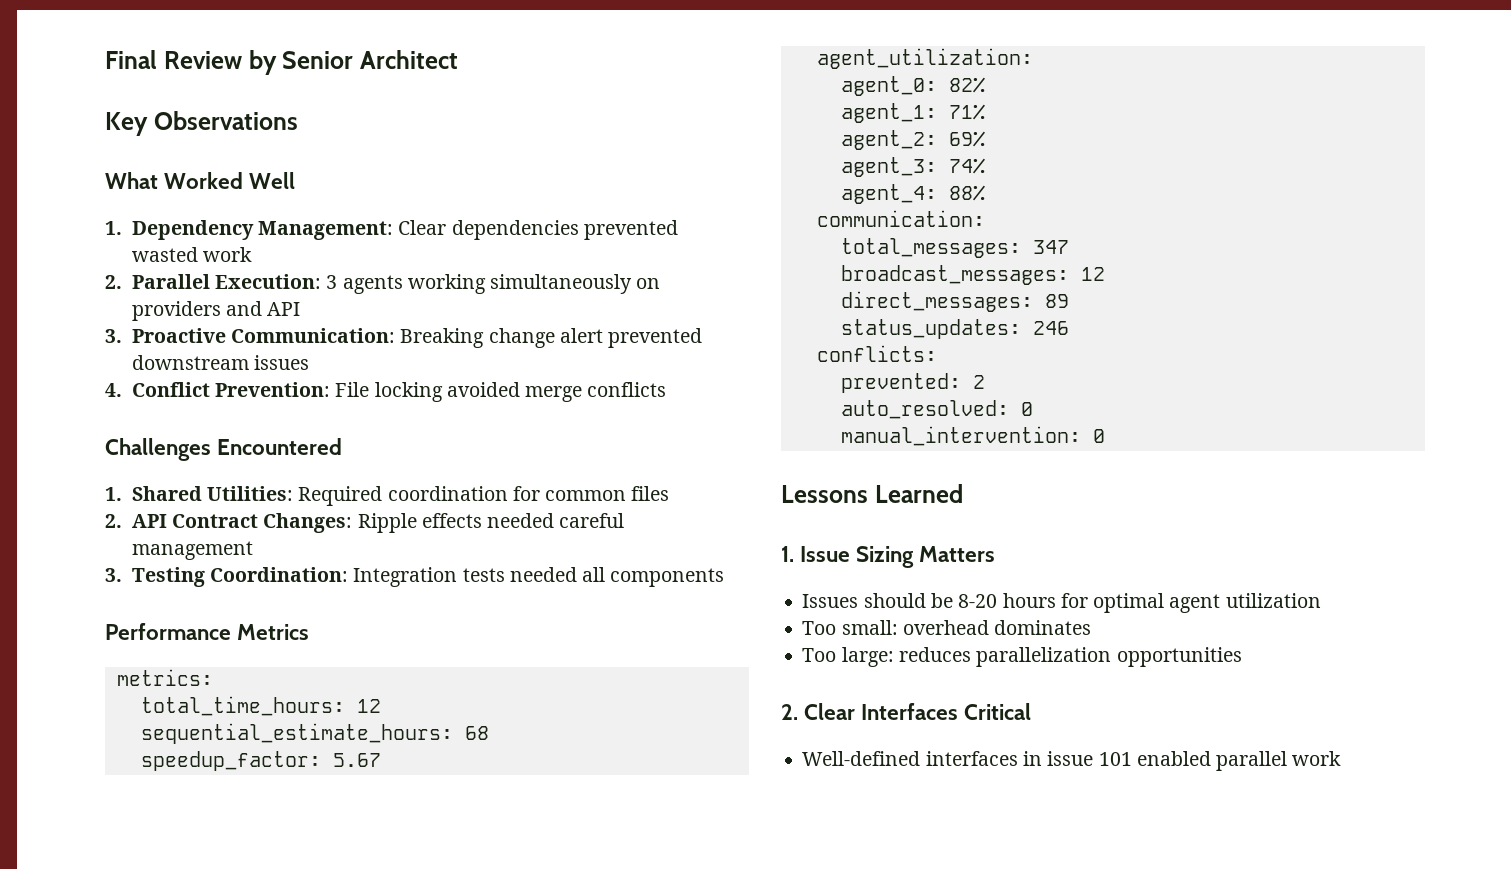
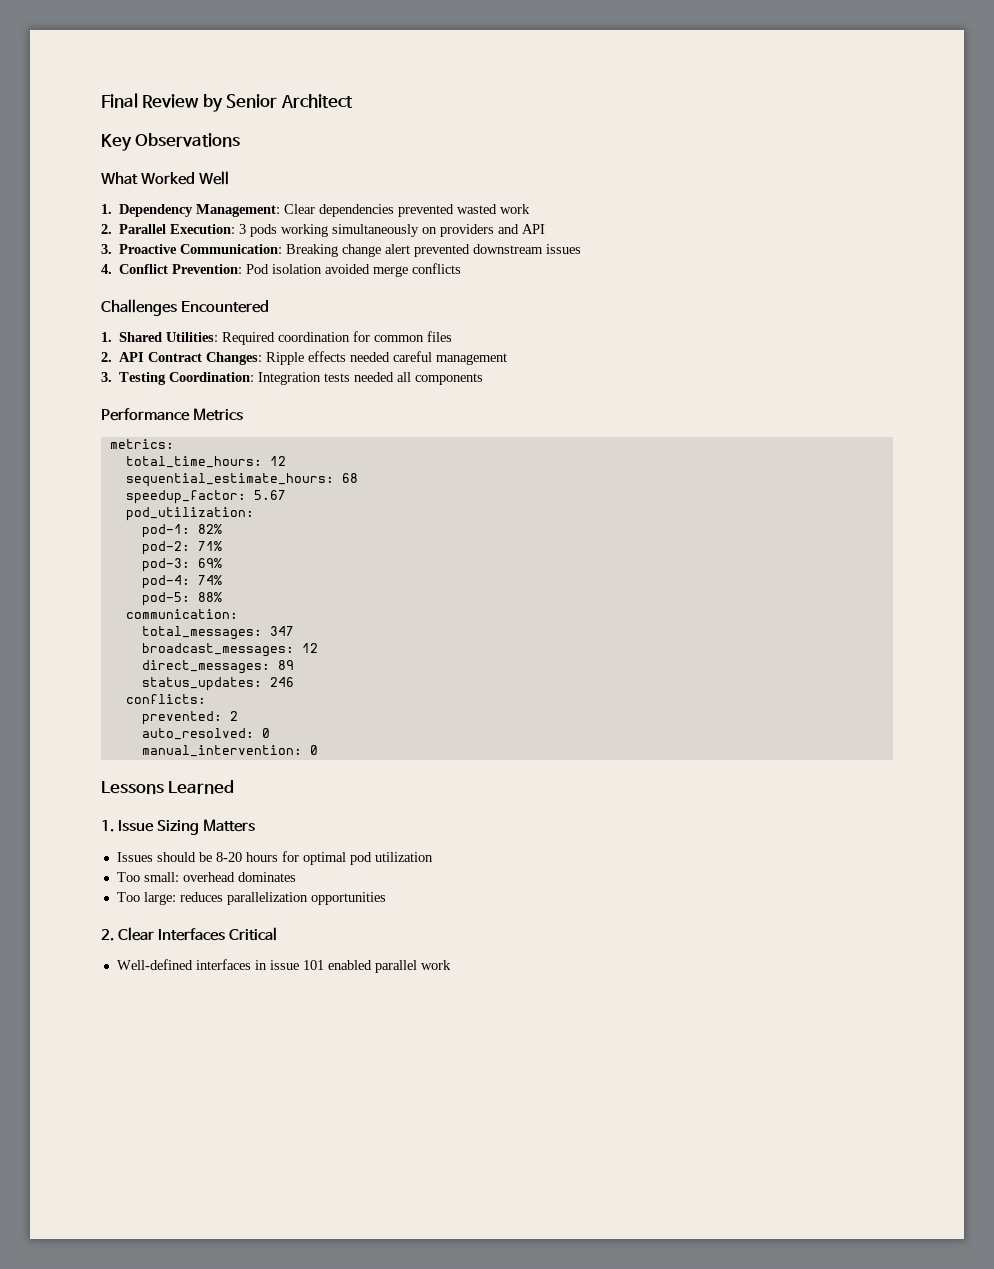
- 2. Parallel Execution: 3 agents working simultaneously on providers and API
+ 2. Parallel Execution: 3 pods working simultaneously on providers and API
- 4. Conflict Prevention: File locking avoided merge conflicts
+ 4. Conflict Prevention: Pod isolation avoided merge conflicts
- agent_utilization:
- agent_0: 82%
+ pod_utilization:
+ pod-1: 82%
- agent_1: 71%
+ pod-2: 71%
- agent_2: 69%
+ pod-3: 69%
- agent_3: 74%
+ pod-4: 74%
- agent_4: 88%
+ pod-5: 88%
- Issues should be 8-20 hours for optimal agent utilization
+ Issues should be 8-20 hours for optimal pod utilization

